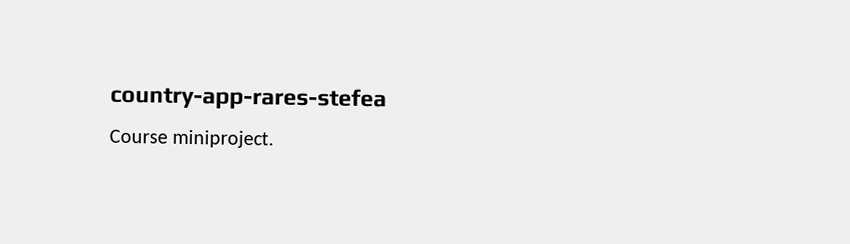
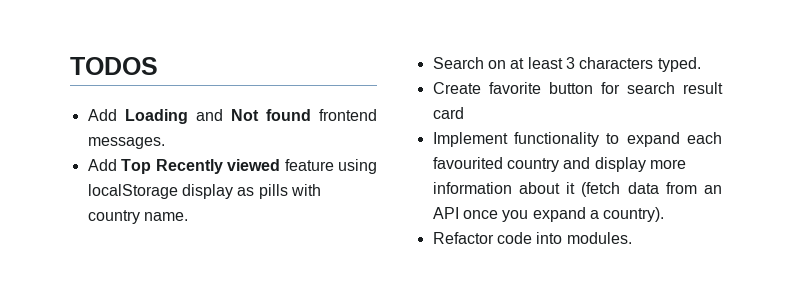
- country-app-rares-stefea
- Course miniproject.
+ TODOS
+ Add Loading and Not found frontend messages.
+ Add Top Recently viewed feature using localStorage display as pills with country name.
+ Search on at least 3 characters typed.
+ Create favorite button for search result card
+ Implement functionality to expand each favourited country and display more information about it (fetch data from an API once you expand a country).
+ Refactor code into modules.

